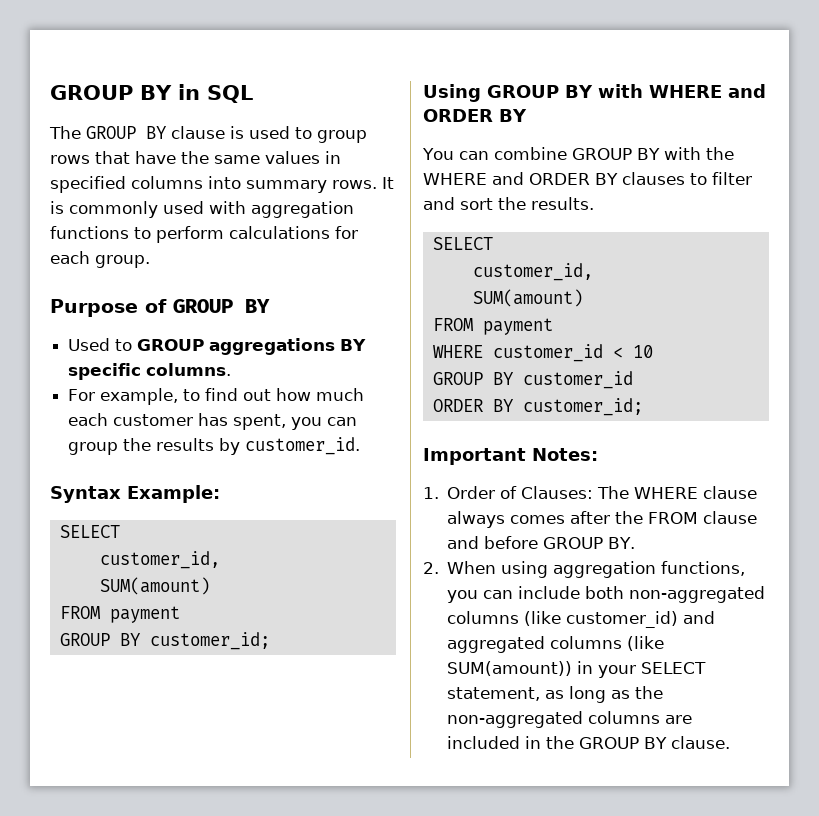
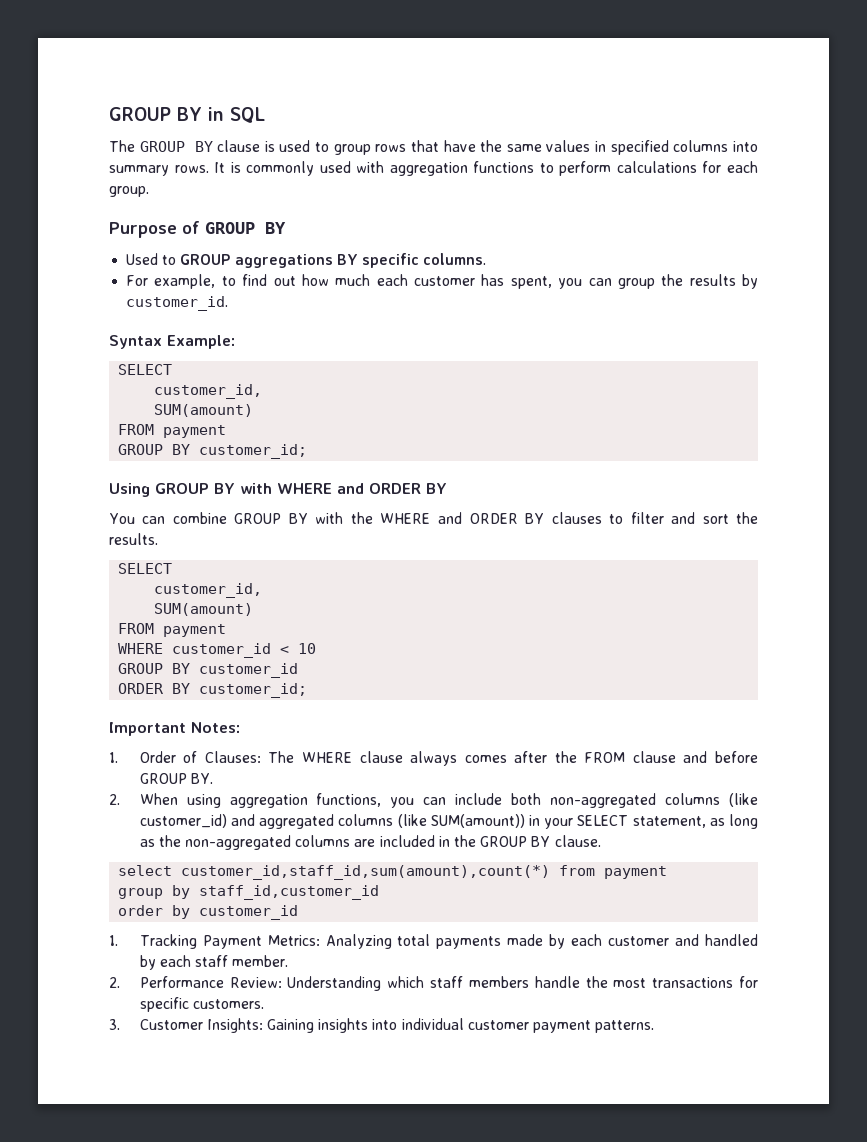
+ select customer_id,staff_id,sum(amount),count(*) from payment
+ group by staff_id,customer_id
+ order by customer_id
+ 1. Tracking Payment Metrics: Analyzing total payments made by each customer and handled by each staff member.
+ 2. Performance Review: Understanding which staff members handle the most transactions for specific customers.
+ 3. Customer Insights: Gaining insights into individual customer payment patterns.

